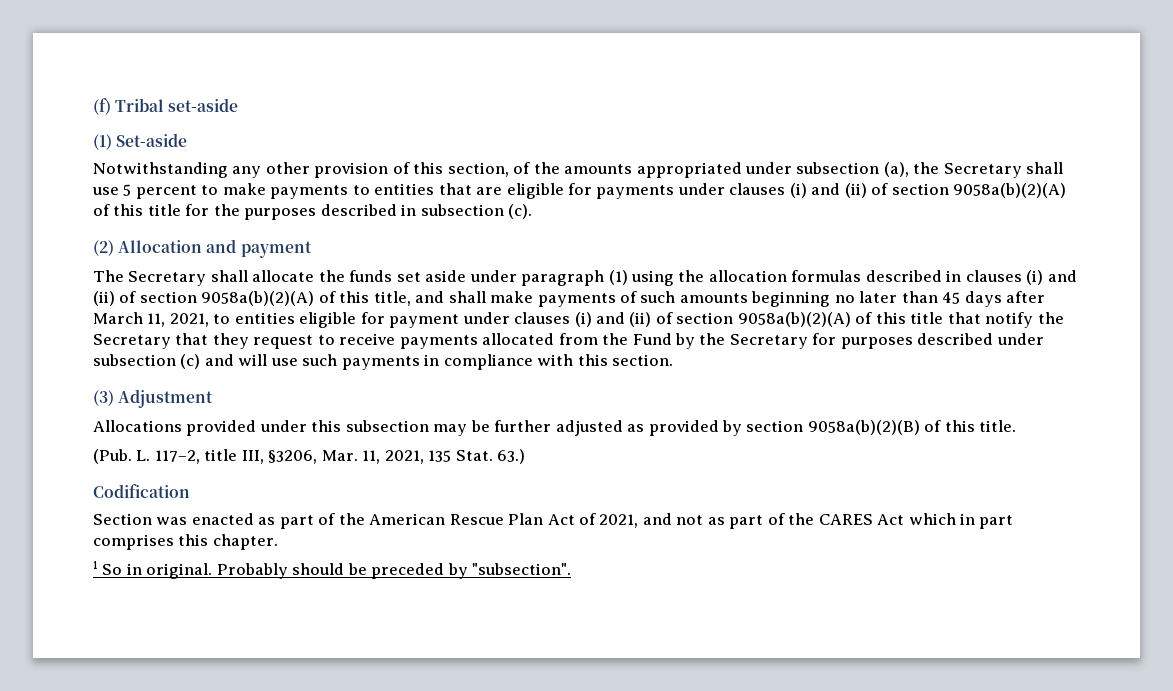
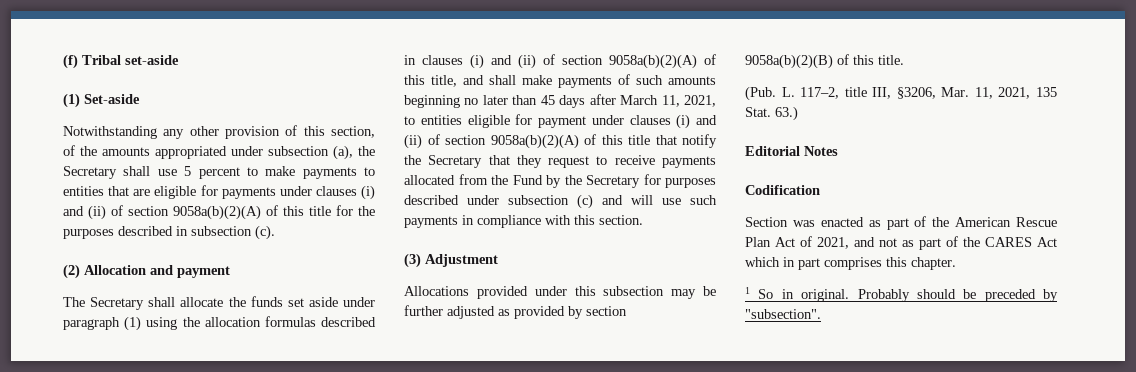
+ Editorial Notes

